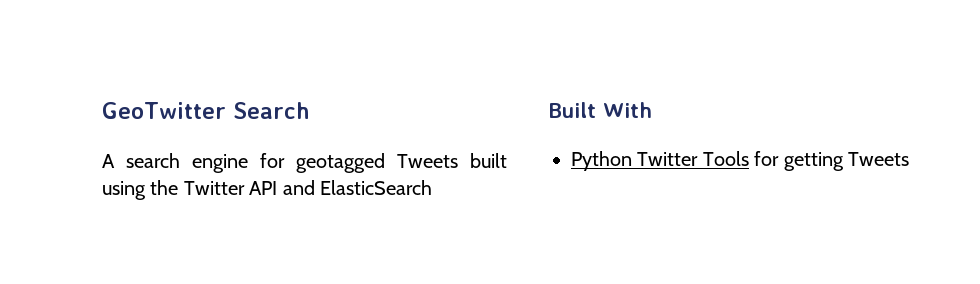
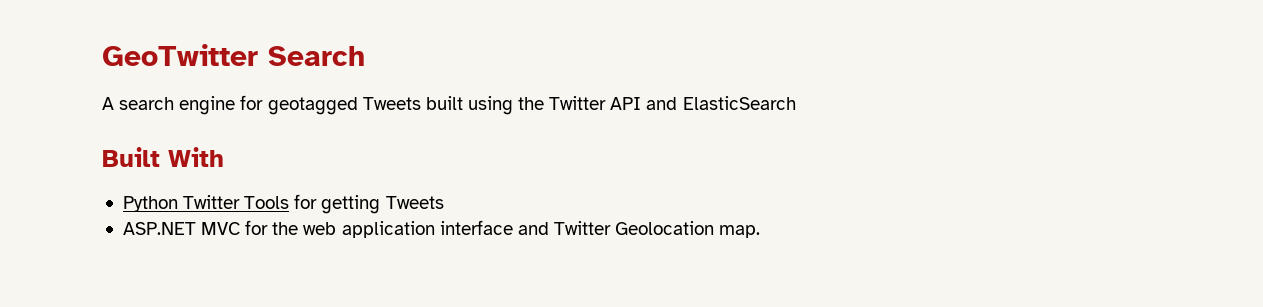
+ ASP.NET MVC for the web application interface and Twitter Geolocation map.

